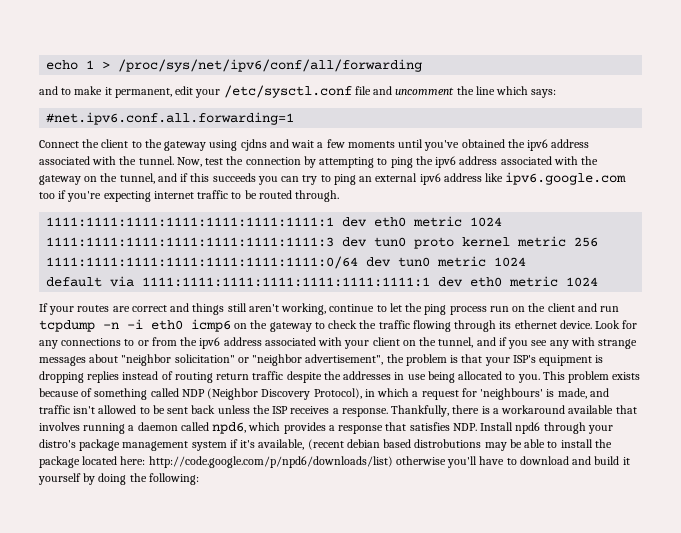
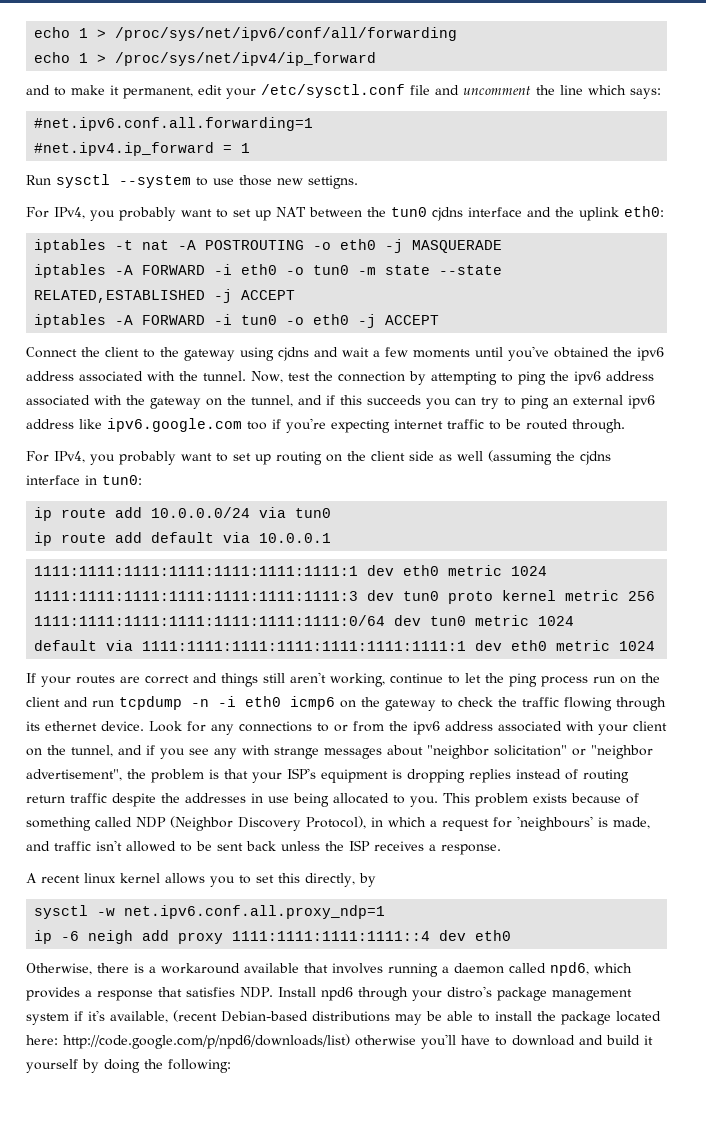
+ echo 1 > /proc/sys/net/ipv4/ip_forward
+ #net.ipv4.ip_forward = 1
+ Run sysctl --system to use those new settigns.
+ For IPv4, you probably want to set up NAT between the tun0 cjdns interface and the uplink eth0:
+ iptables -t nat -A POSTROUTING -o eth0 -j MASQUERADE
+ iptables -A FORWARD -i eth0 -o tun0 -m state --state RELATED,ESTABLISHED -j ACCEPT
+ iptables -A FORWARD -i tun0 -o eth0 -j ACCEPT
+ For IPv4, you probably want to set up routing on the client side as well (assuming the cjdns interface in tun0:
+ ip route add 10.0.0.0/24 via tun0
+ ip route add default via 10.0.0.1
- This problem exists because of something called NDP (Neighbor Discovery Protocol), in which a request for 'neighbours' is made, and traffic isn't allowed to be sent back unless the ISP receives a response. Thankfully, there is a workaround available that involves running a daemon called npd6, which provides a response that satisfies NDP. Install npd6 through your distro's package management system if it's available, (recent debian based distrobutions may be able to install the package located here:
+ This problem exists because of something called NDP (Neighbor Discovery Protocol), in which a request for 'neighbours' is made, and traffic isn't allowed to be sent back unless the ISP receives a response.
+ A recent linux kernel allows you to set this directly, by
+ sysctl -w net.ipv6.conf.all.proxy_ndp=1
+ ip -6 neigh add proxy 1111:1111:1111:1111::4 dev eth0
+ Otherwise, there is a workaround available that involves running a daemon called npd6, which provides a response that satisfies NDP. Install npd6 through your distro's package management system if it's available, (recent Debian-based distributions may be able to install the package located here:

